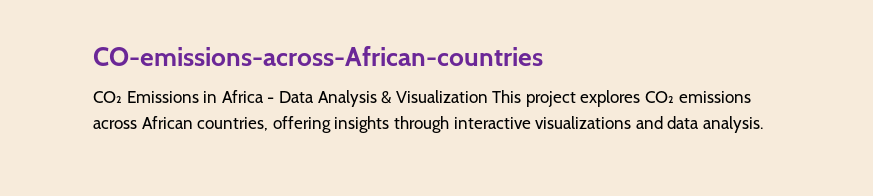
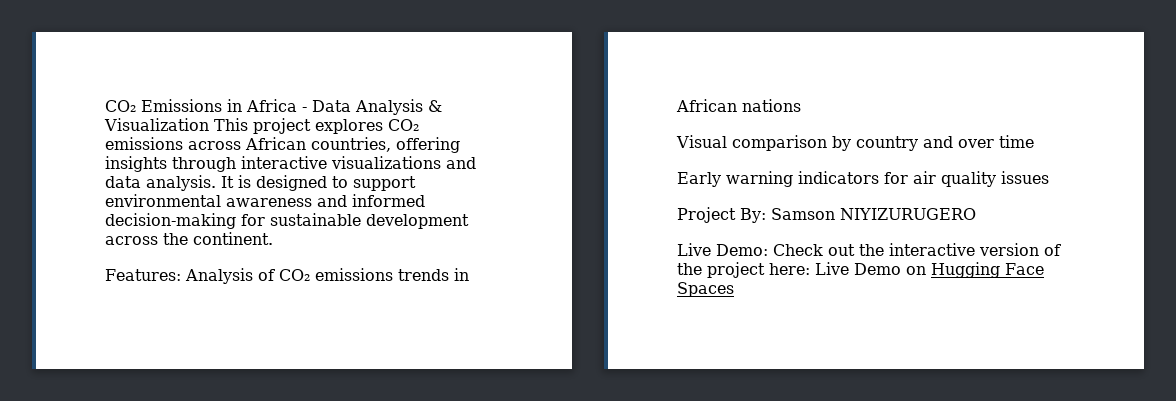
- CO-emissions-across-African-countries
+ It is designed to support environmental awareness and informed decision-making for sustainable development across the continent.
+ Features: Analysis of CO₂ emissions trends in African nations
+ Visual comparison by country and over time
+ Early warning indicators for air quality issues
+ Project By: Samson NIYIZURUGERO
+ Live Demo: Check out the interactive version of the project here: Live Demo on Hugging Face Spaces

